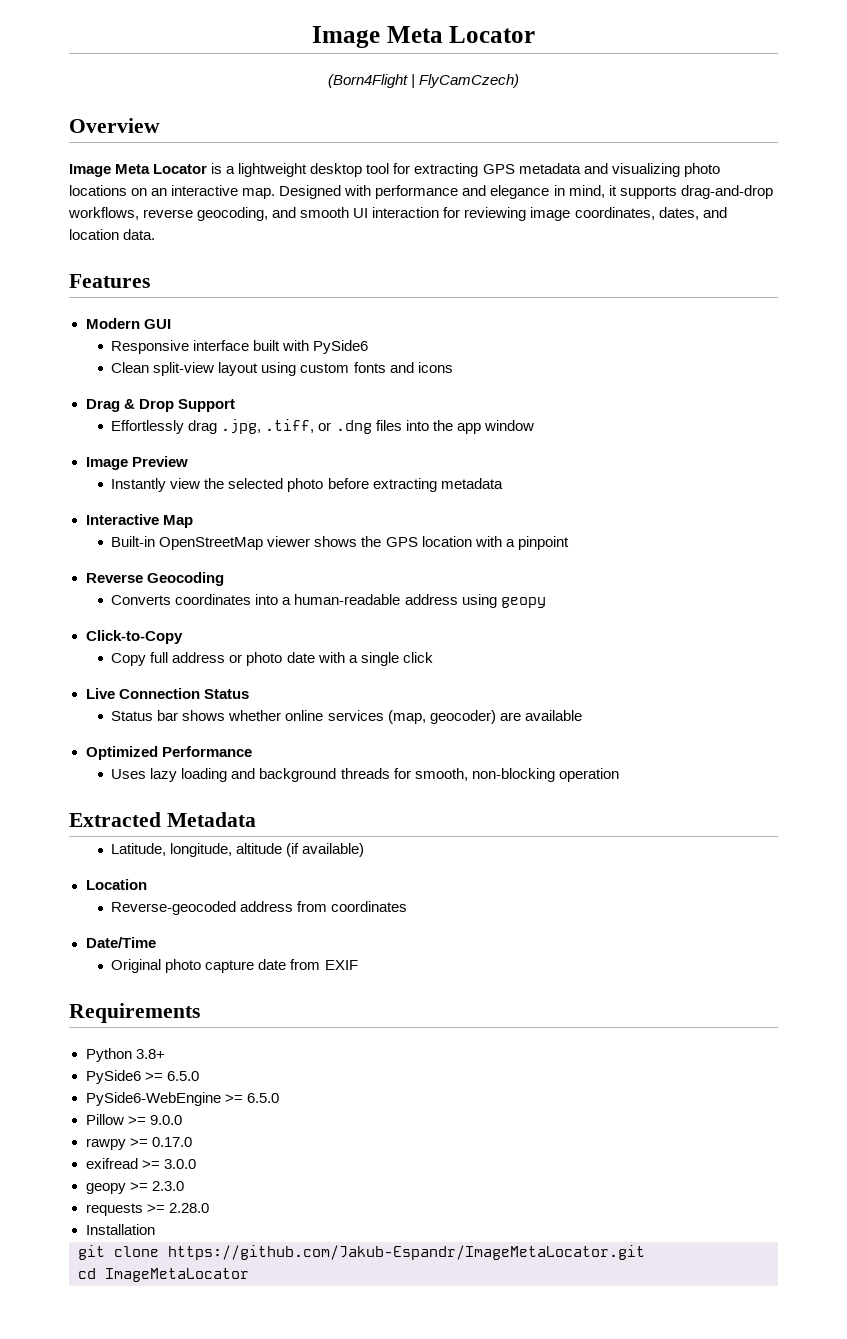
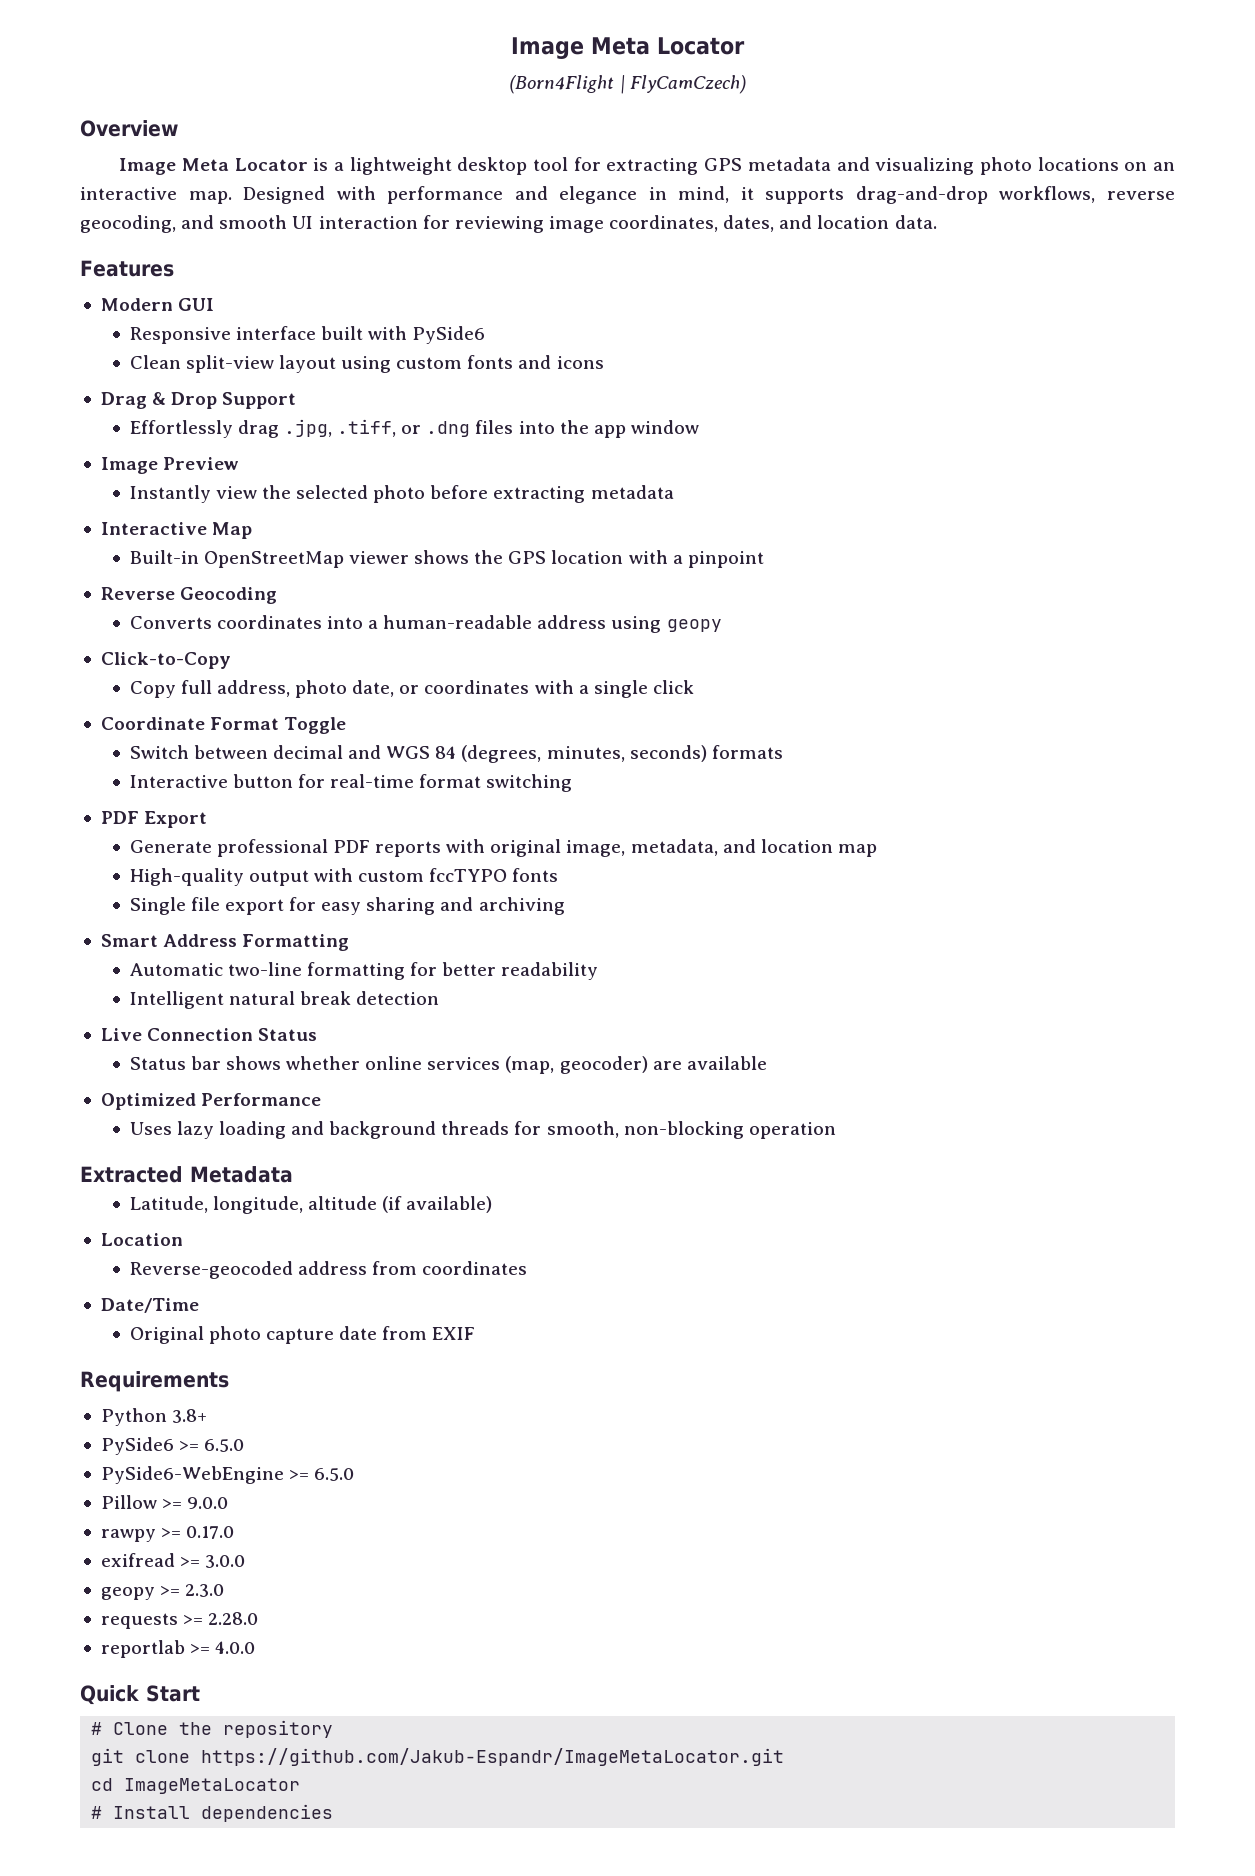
- Copy full address or photo date with a single click
+ Copy full address, photo date, or coordinates with a single click
+ Coordinate Format Toggle
+ Switch between decimal and WGS 84 (degrees, minutes, seconds) formats
+ Interactive button for real-time format switching
+ PDF Export
+ Generate professional PDF reports with original image, metadata, and location map
+ High-quality output with custom fccTYPO fonts
+ Single file export for easy sharing and archiving
+ Smart Address Formatting
+ Automatic two-line formatting for better readability
+ Intelligent natural break detection
- Installation
+ reportlab >= 4.0.0
+ Quick Start
+ # Clone the repository
+ # Install dependencies

